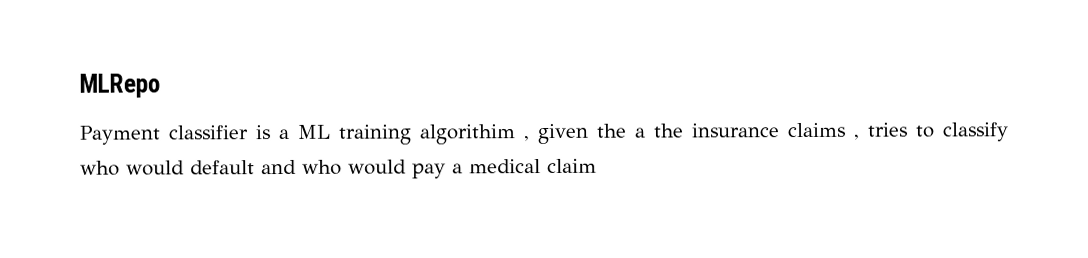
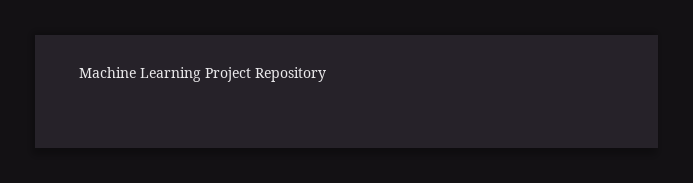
- MLRepo
- Payment classifier is a ML training algorithim , given the a the insurance claims , tries to classify who would default and who would pay a medical claim
+ Machine Learning Project Repository

